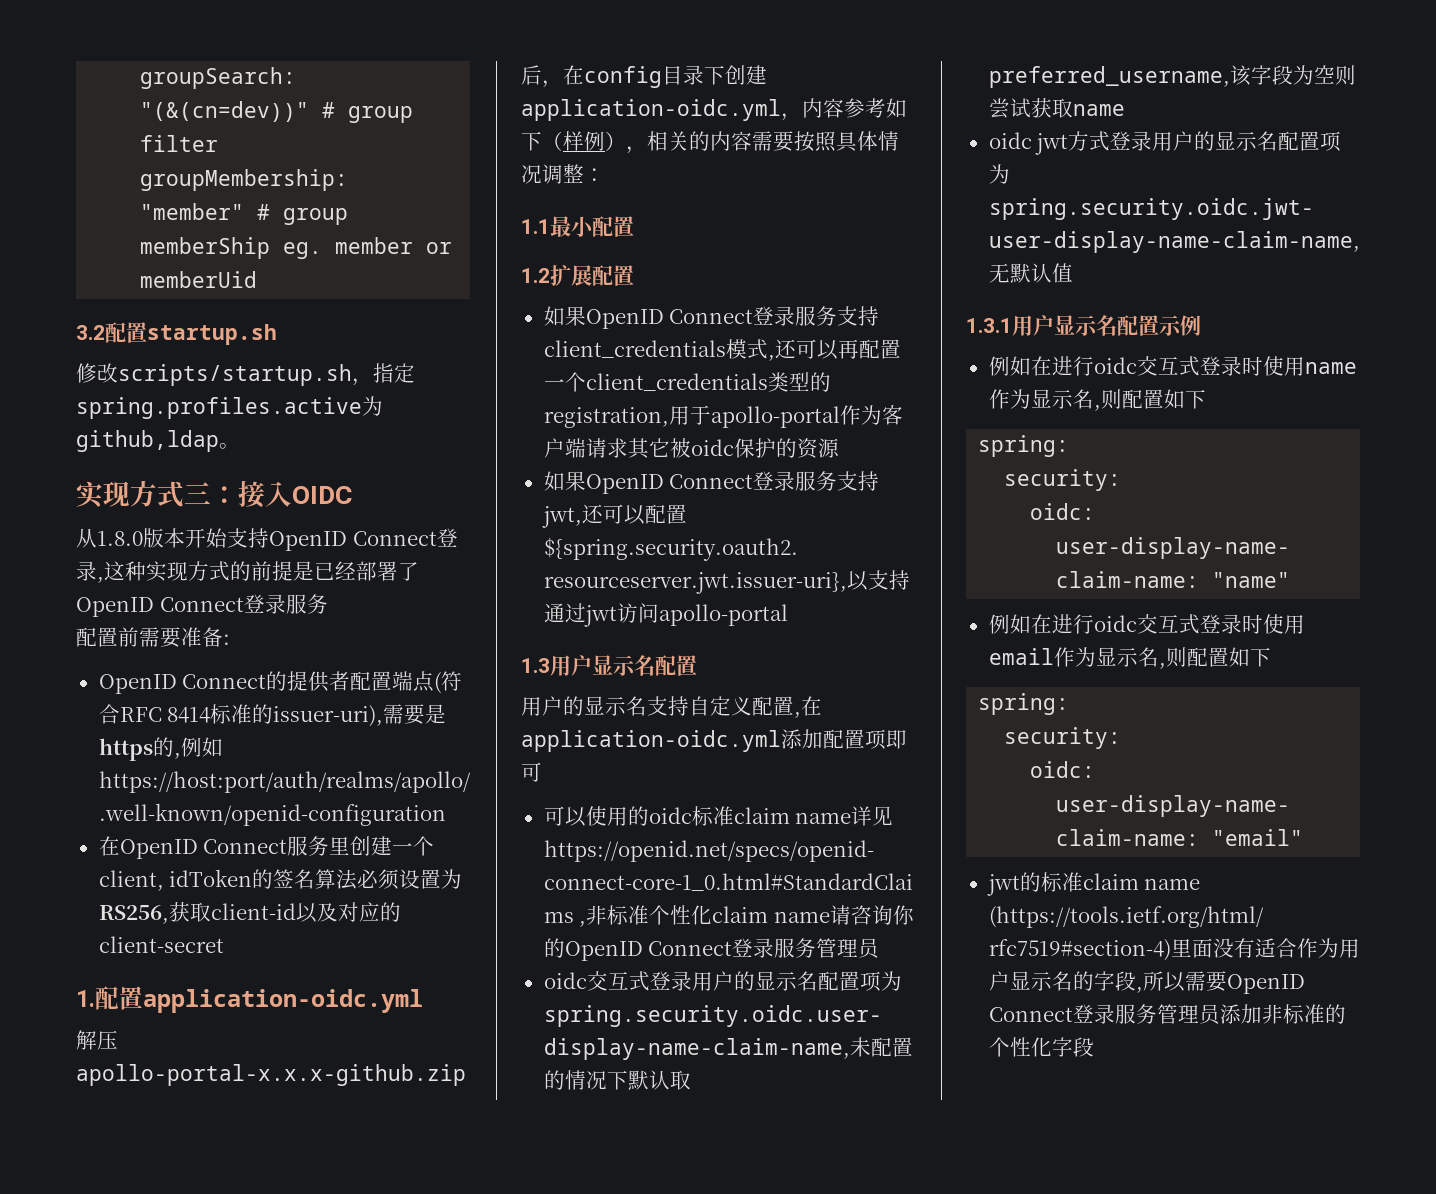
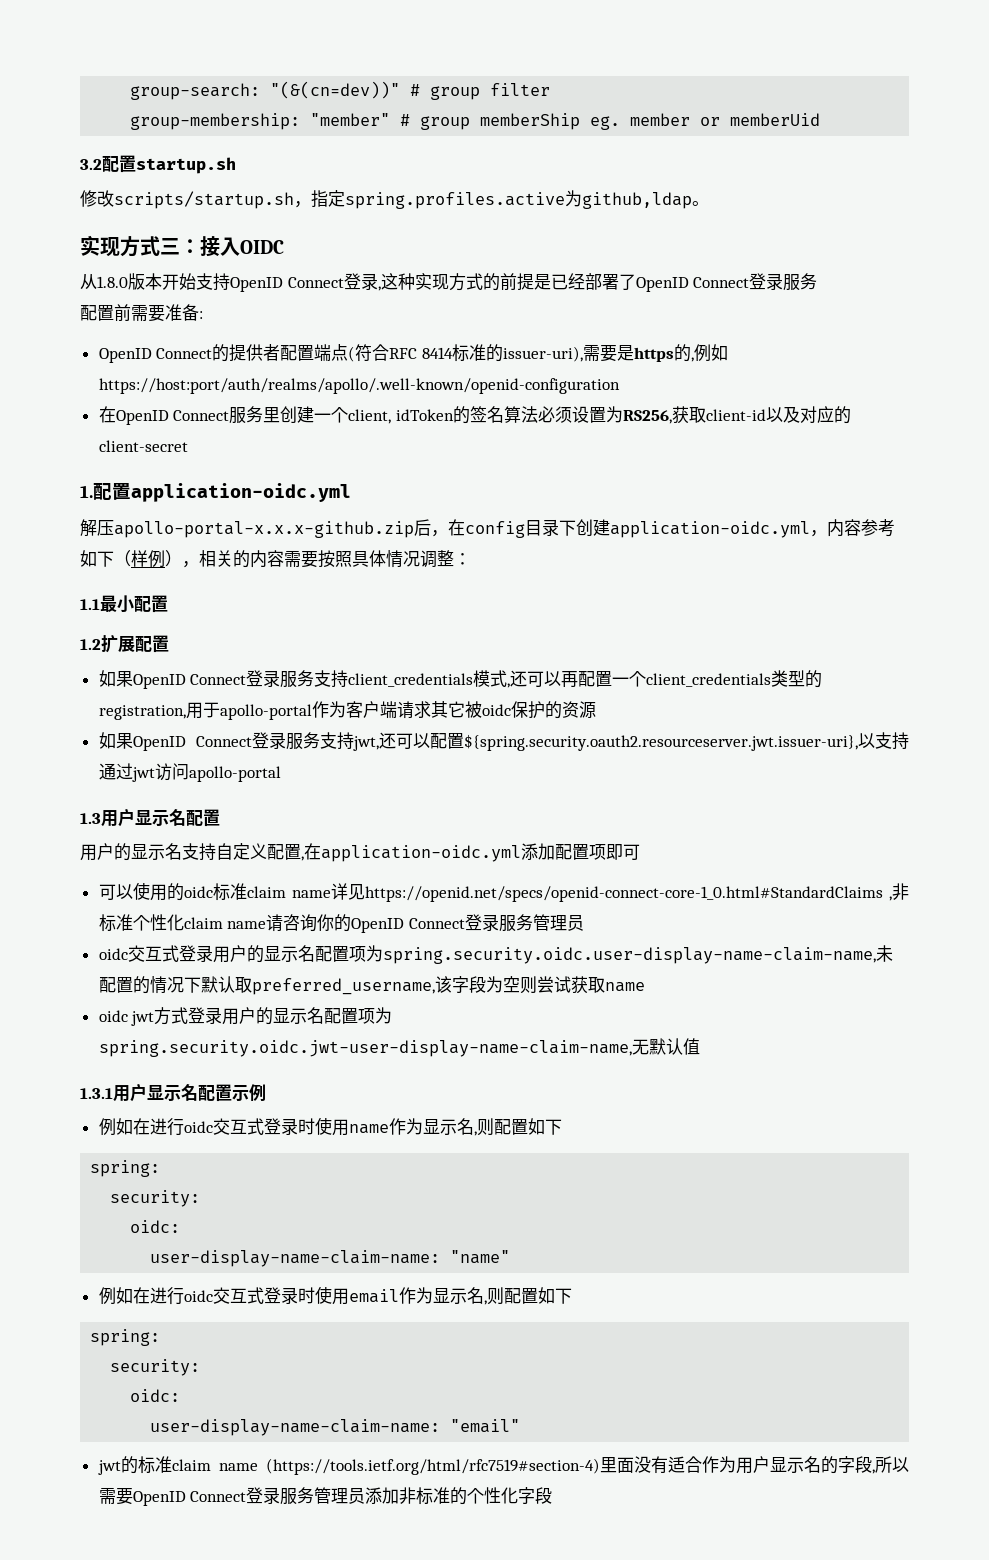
- groupSearch: "(&(cn=dev))" # group filter
+ group-search: "(&(cn=dev))" # group filter
- groupMembership: "member" # group memberShip eg. member or memberUid
+ group-membership: "member" # group memberShip eg. member or memberUid

